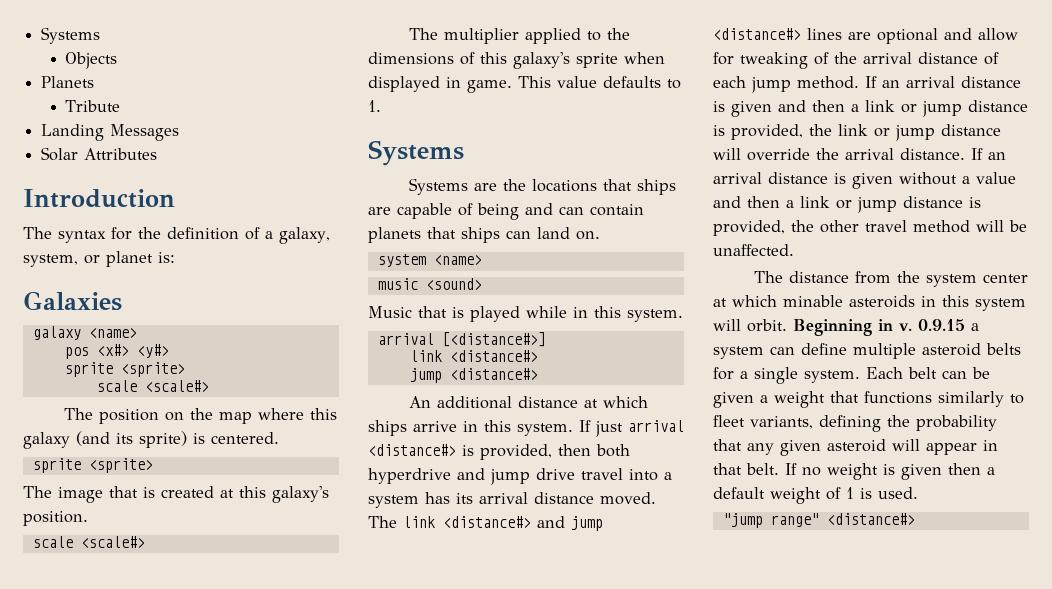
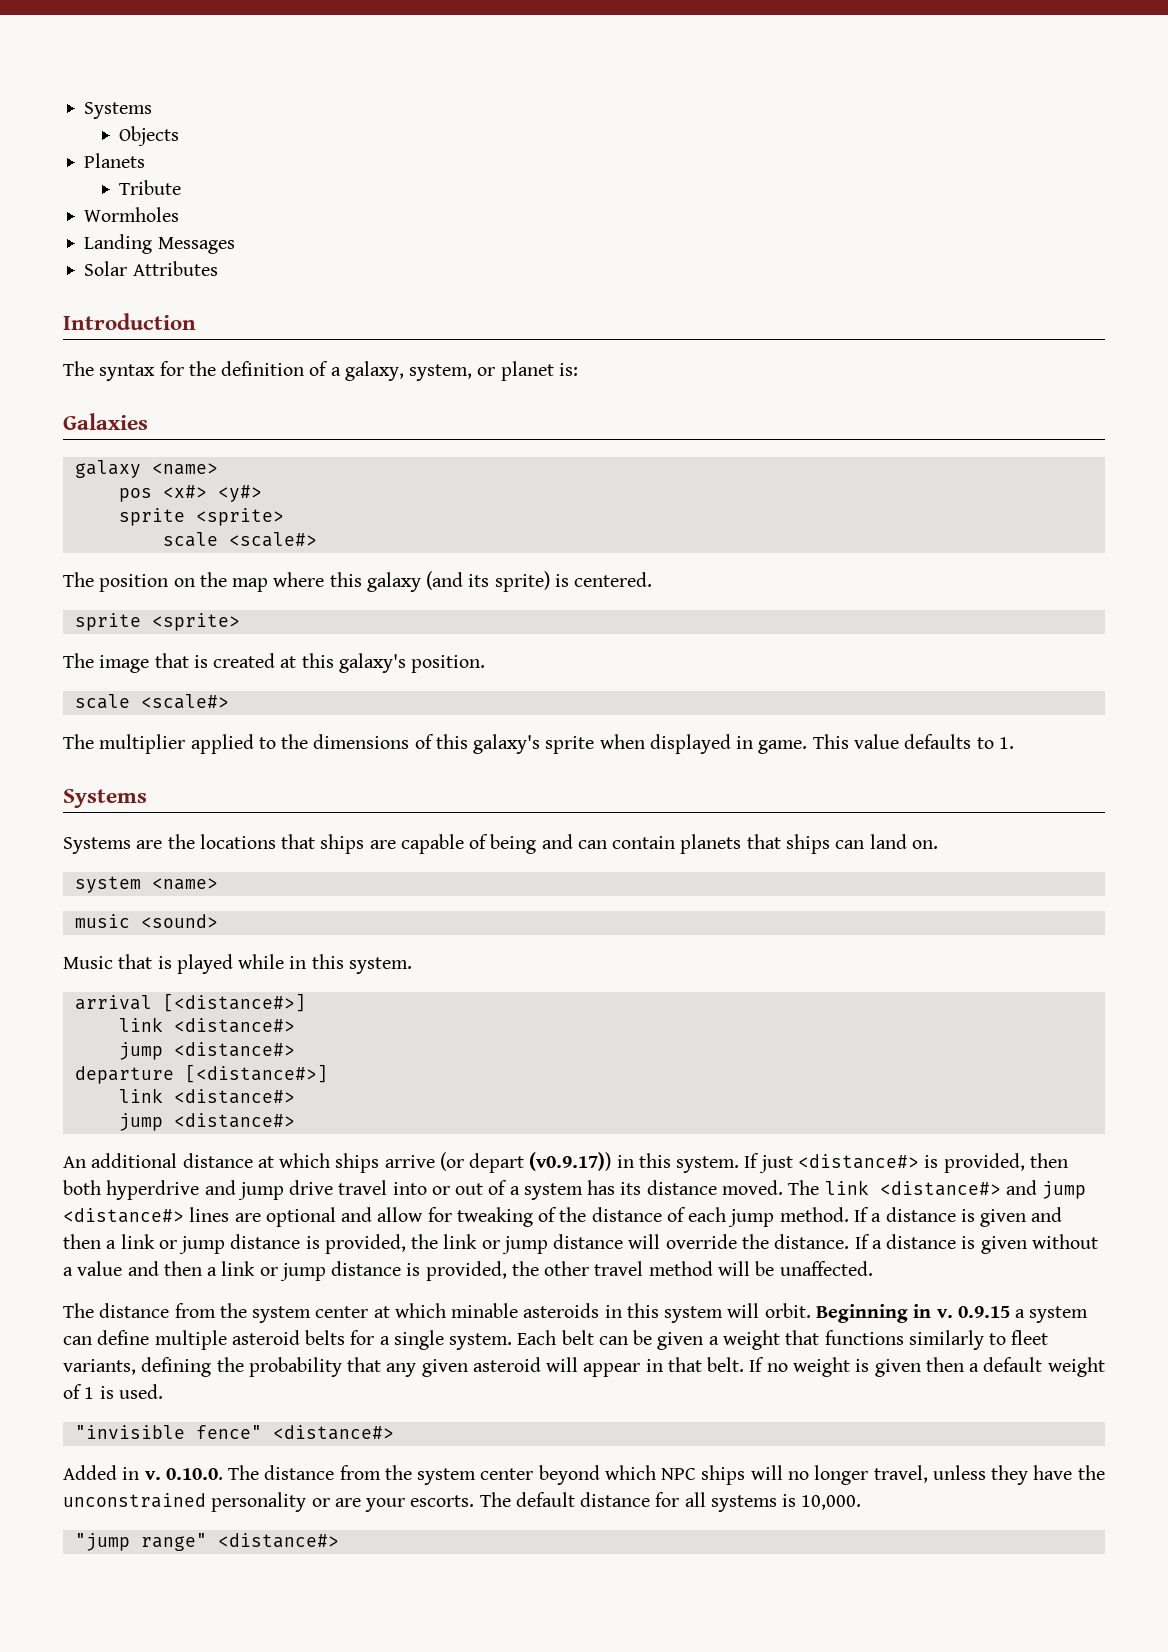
+ Wormholes
+ departure [<distance#>]
+ link <distance#>
+ jump <distance#>
- An additional distance at which ships arrive in this system.
+ An additional distance at which ships arrive (or depart (v0.9.17)) in this system.
- If just arrival <distance#> is provided, then both hyperdrive and jump drive travel into a system has its arrival distance moved.
+ If just <distance#> is provided, then both hyperdrive and jump drive travel into or out of a system has its distance moved.
- The link <distance#> and jump <distance#> lines are optional and allow for tweaking of the arrival distance of each jump method.
+ The link <distance#> and jump <distance#> lines are optional and allow for tweaking of the distance of each jump method.
- If an arrival distance is given and then a link or jump distance is provided, the link or jump distance will override the arrival distance.
+ If a distance is given and then a link or jump distance is provided, the link or jump distance will override the distance.
- If an arrival distance is given without a value and then a link or jump distance is provided, the other travel method will be unaffected.
+ If a distance is given without a value and then a link or jump distance is provided, the other travel method will be unaffected.
+ "invisible fence" <distance#>
+ Added in v. 0.10.0. The distance from the system center beyond which NPC ships will no longer travel, unless they have the unconstrained personality or are your escorts. The default distance for all systems is 10,000.

